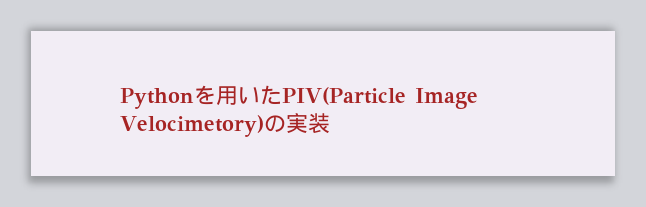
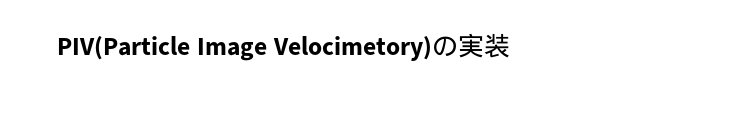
- Pythonを用いたPIV(Particle Image Velocimetory)の実装
+ PIV(Particle Image Velocimetory)の実装

